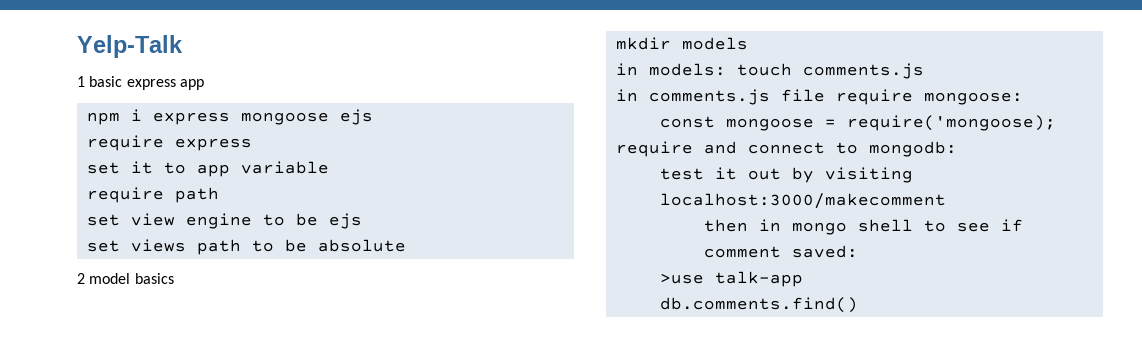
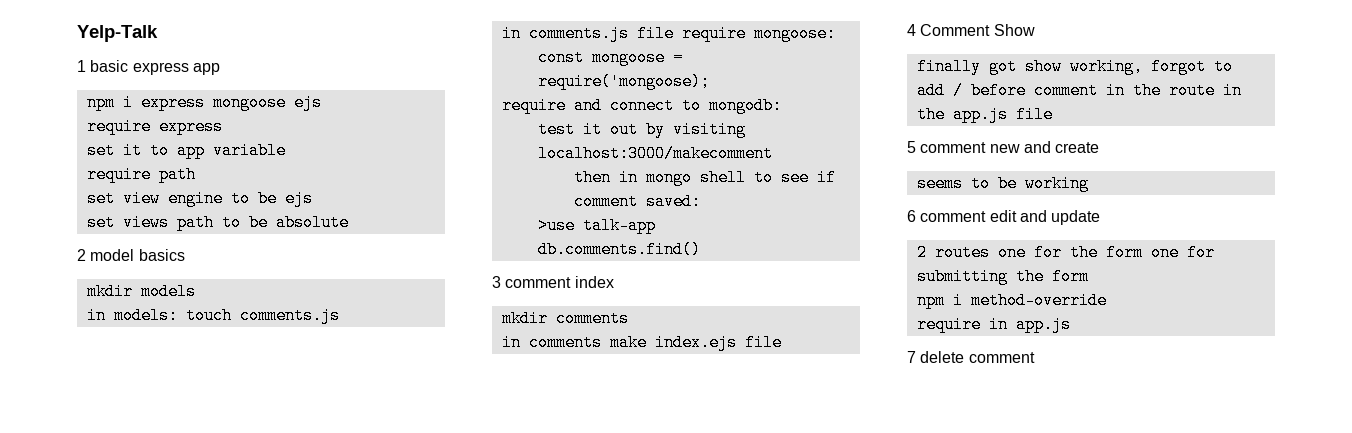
+ 3 comment index
+ mkdir comments
+ in comments make index.ejs file
+ 4 Comment Show
+ finally got show working, forgot to add / before comment in the route in the app.js file
+ 5 comment new and create
+ seems to be working
+ 6 comment edit and update
+ 2 routes one for the form one for submitting the form
+ npm i method-override
+ require in app.js
+ 7 delete comment

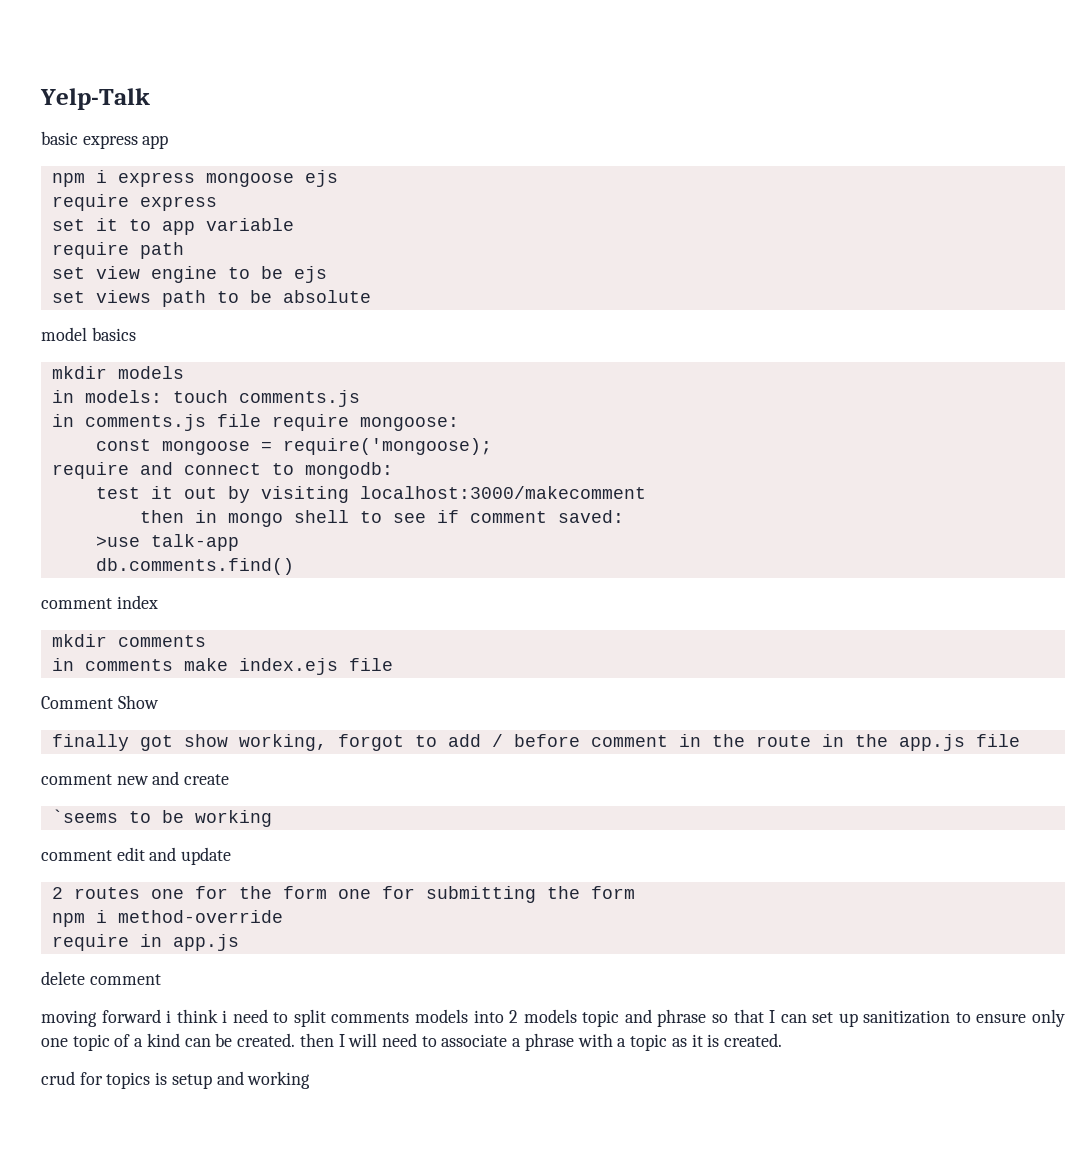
- 1 basic express app
+ basic express app
- 2 model basics
+ model basics
- 3 comment index
+ comment index
- 4 Comment Show
+ Comment Show
- 5 comment new and create
+ comment new and create
- seems to be working
+ `seems to be working
- 6 comment edit and update
+ comment edit and update
- 7 delete comment
+ delete comment
+ moving forward i think i need to split comments models into 2 models topic and phrase so that I can set up sanitization to ensure only one topic of a kind can be created. then I will need to associate a phrase with a topic as it is created.
+ crud for topics is setup and working

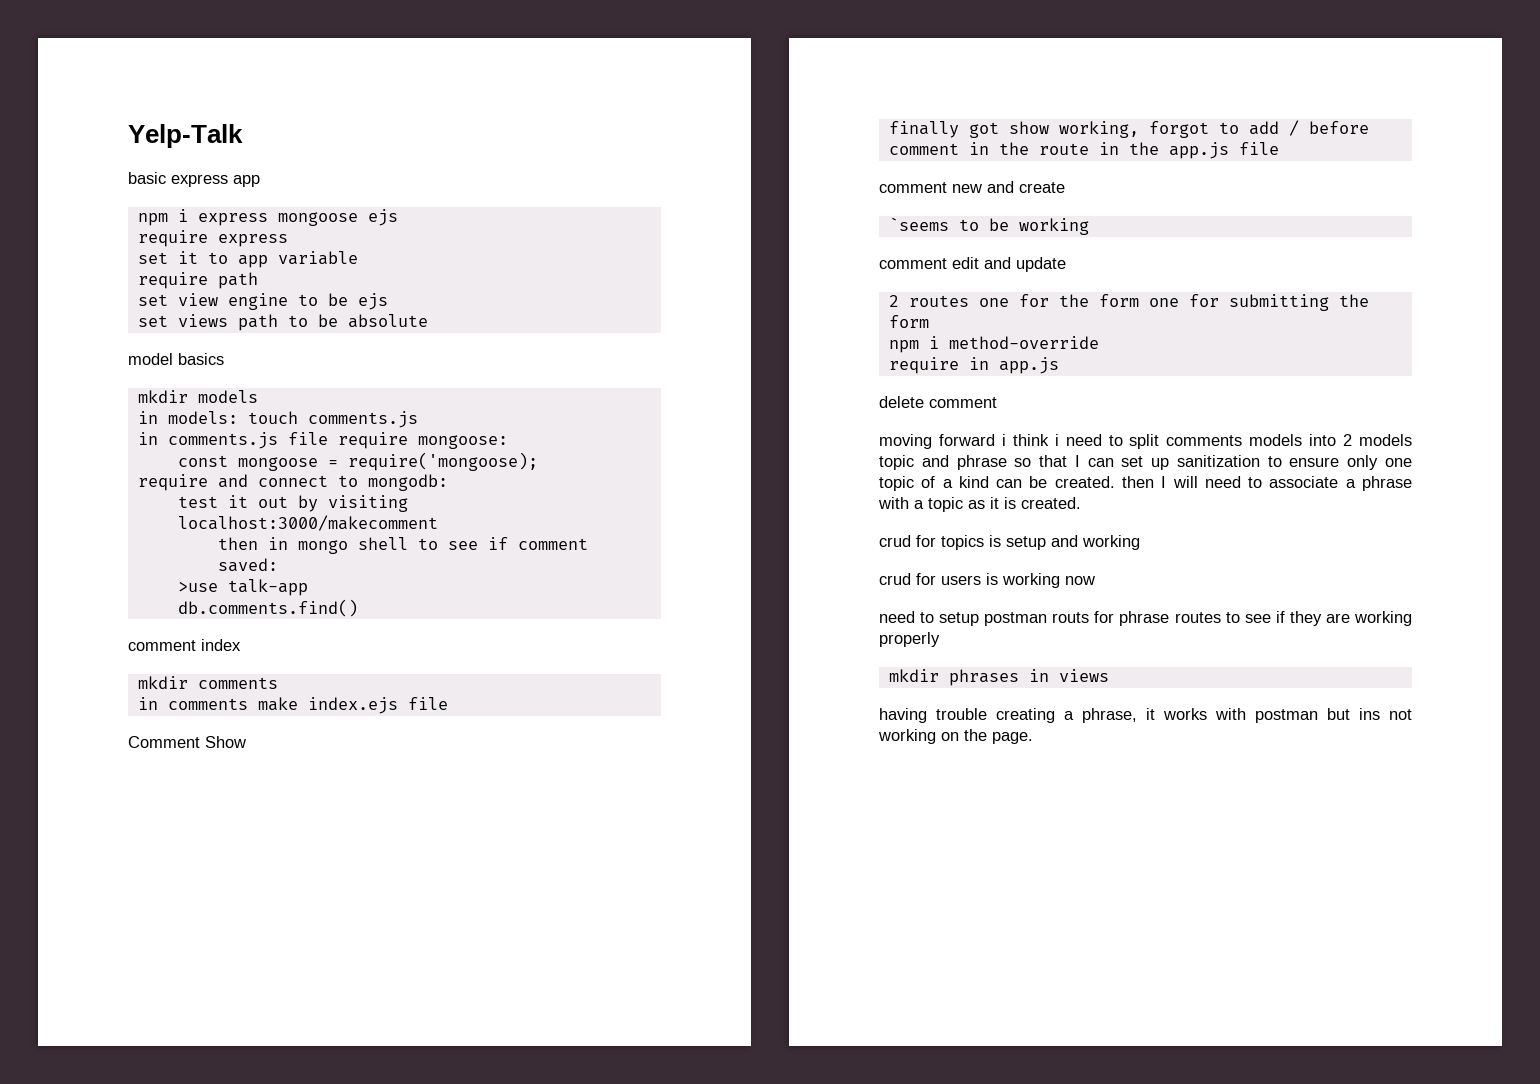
+ crud for users is working now
+ need to setup postman routs for phrase routes to see if they are working properly
+ mkdir phrases in views
+ having trouble creating a phrase, it works with postman but ins not working on the page.

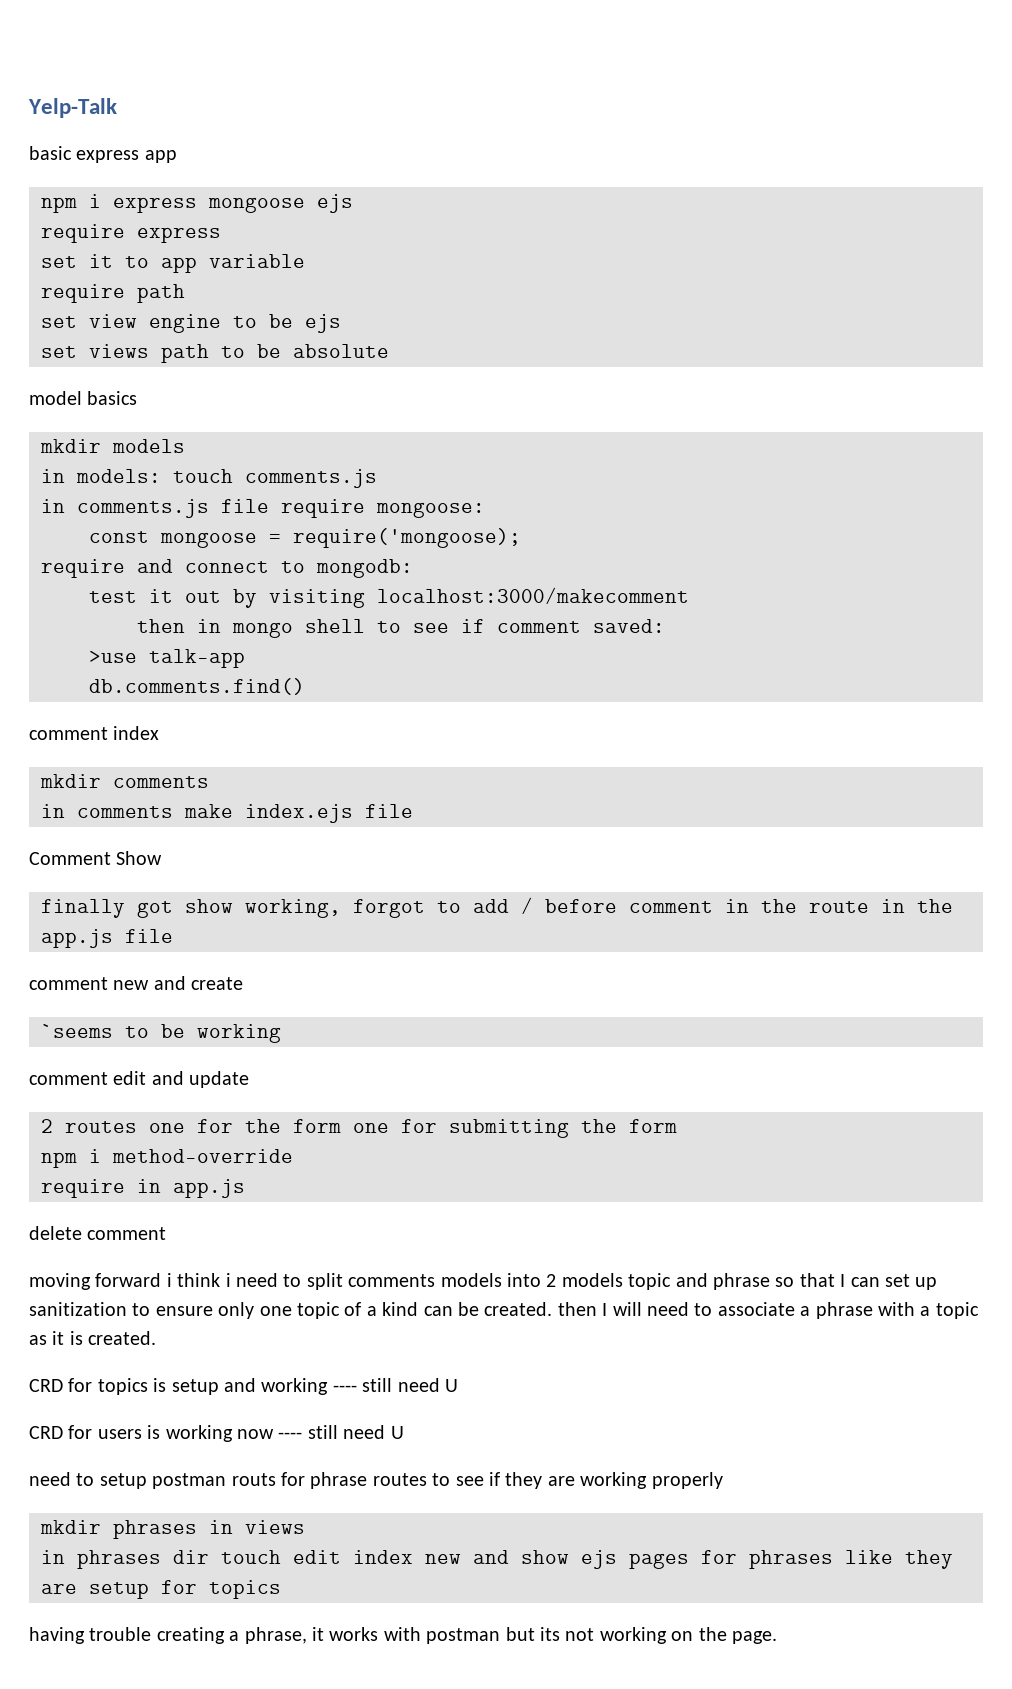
- crud for topics is setup and working
- crud for users is working now
+ CRD for topics is setup and working ---- still need U
+ CRD for users is working now ---- still need U
+ in phrases dir touch edit index new and show ejs pages for phrases like they are setup for topics
- having trouble creating a phrase, it works with postman but ins not working on the page.
+ having trouble creating a phrase, it works with postman but its not working on the page.

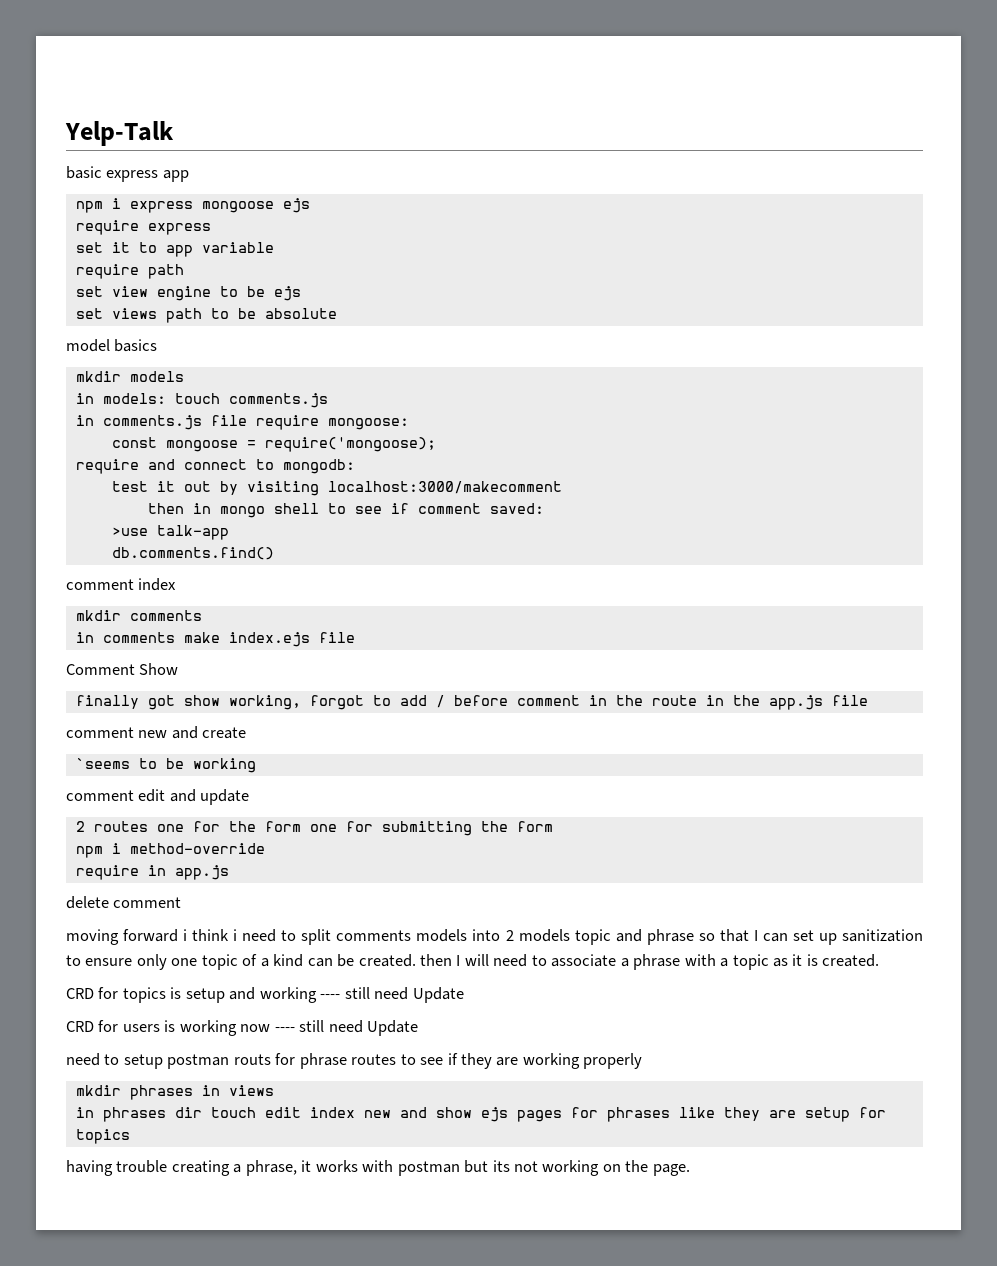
- CRD for topics is setup and working ---- still need U
+ CRD for topics is setup and working ---- still need Update
- CRD for users is working now ---- still need U
+ CRD for users is working now ---- still need Update

